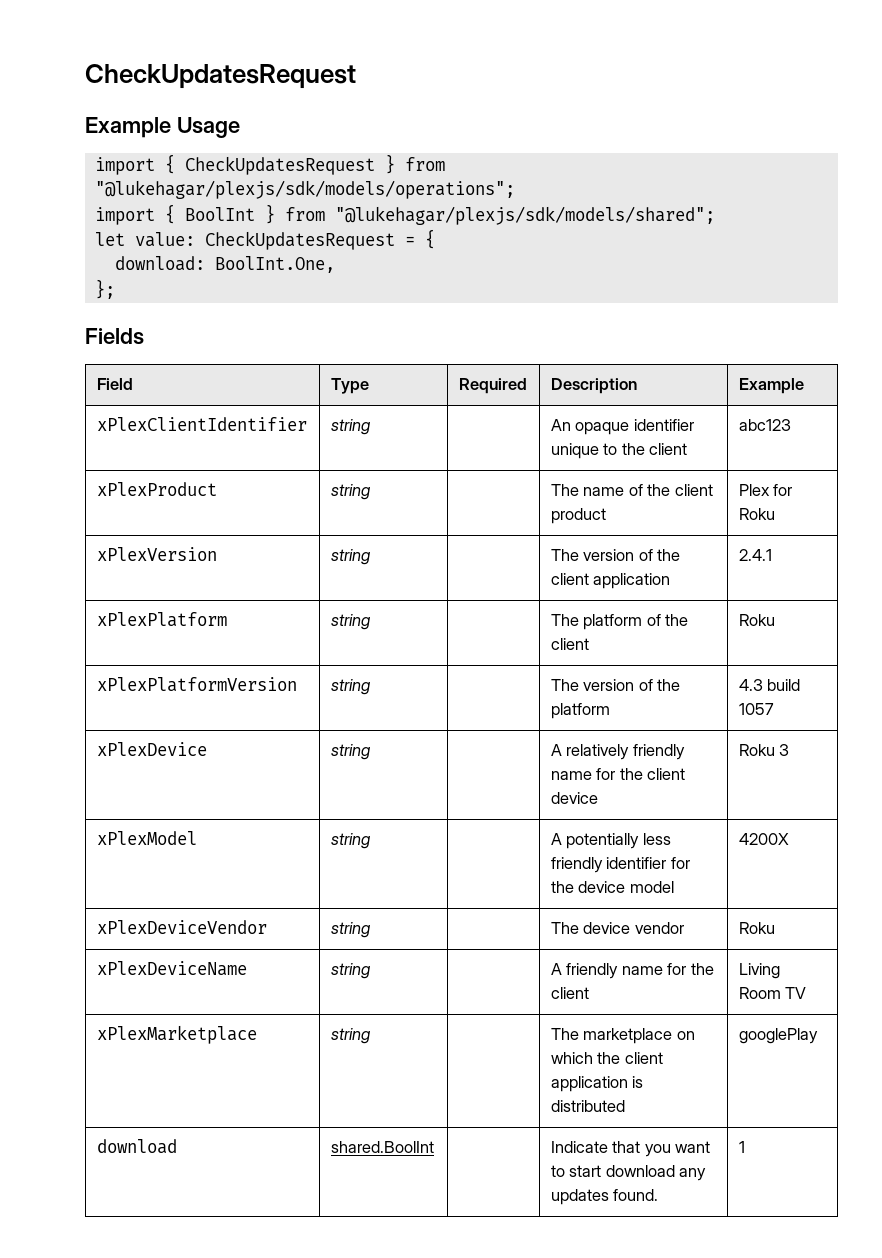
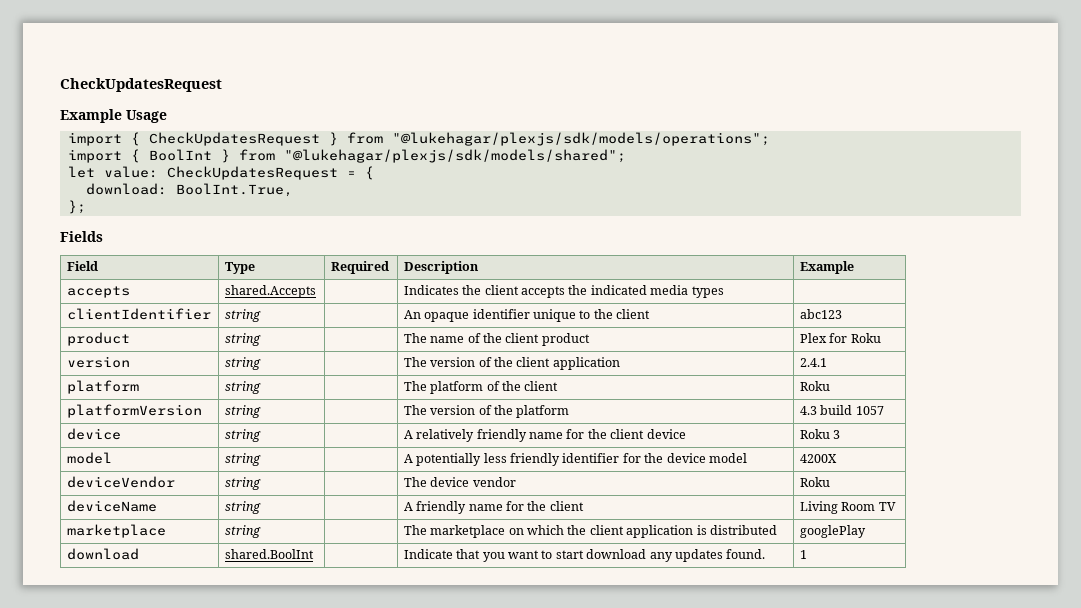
- download: BoolInt.One,
+ download: BoolInt.True,
- xPlexClientIdentifier | string | | An opaque identifier unique to the client | abc123
+ accepts | shared.Accepts | | Indicates the client accepts the indicated media types |
+ clientIdentifier | string | | An opaque identifier unique to the client | abc123
- xPlexProduct | string | | The name of the client product | Plex for Roku
+ product | string | | The name of the client product | Plex for Roku
- xPlexVersion | string | | The version of the client application | 2.4.1
+ version | string | | The version of the client application | 2.4.1
- xPlexPlatform | string | | The platform of the client | Roku
+ platform | string | | The platform of the client | Roku
- xPlexPlatformVersion | string | | The version of the platform | 4.3 build 1057
+ platformVersion | string | | The version of the platform | 4.3 build 1057
- xPlexDevice | string | | A relatively friendly name for the client device | Roku 3
+ device | string | | A relatively friendly name for the client device | Roku 3
- xPlexModel | string | | A potentially less friendly identifier for the device model | 4200X
+ model | string | | A potentially less friendly identifier for the device model | 4200X
- xPlexDeviceVendor | string | | The device vendor | Roku
+ deviceVendor | string | | The device vendor | Roku
- xPlexDeviceName | string | | A friendly name for the client | Living Room TV
+ deviceName | string | | A friendly name for the client | Living Room TV
- xPlexMarketplace | string | | The marketplace on which the client application is distributed | googlePlay
+ marketplace | string | | The marketplace on which the client application is distributed | googlePlay

